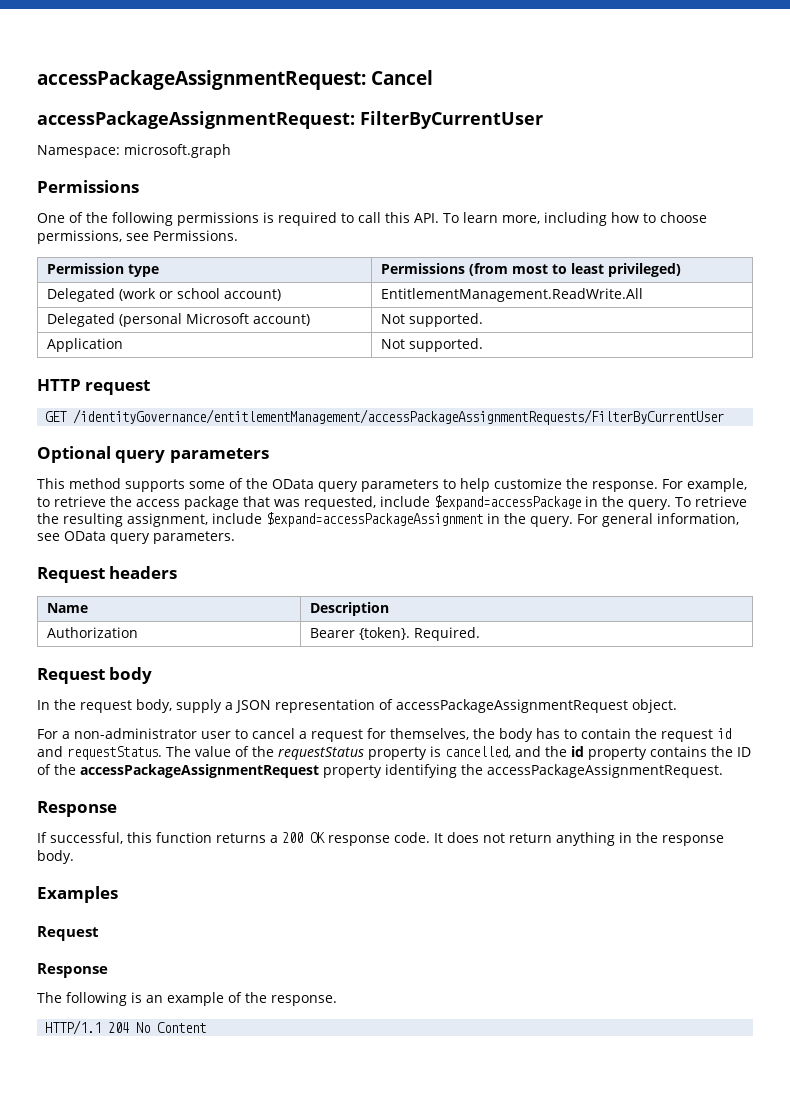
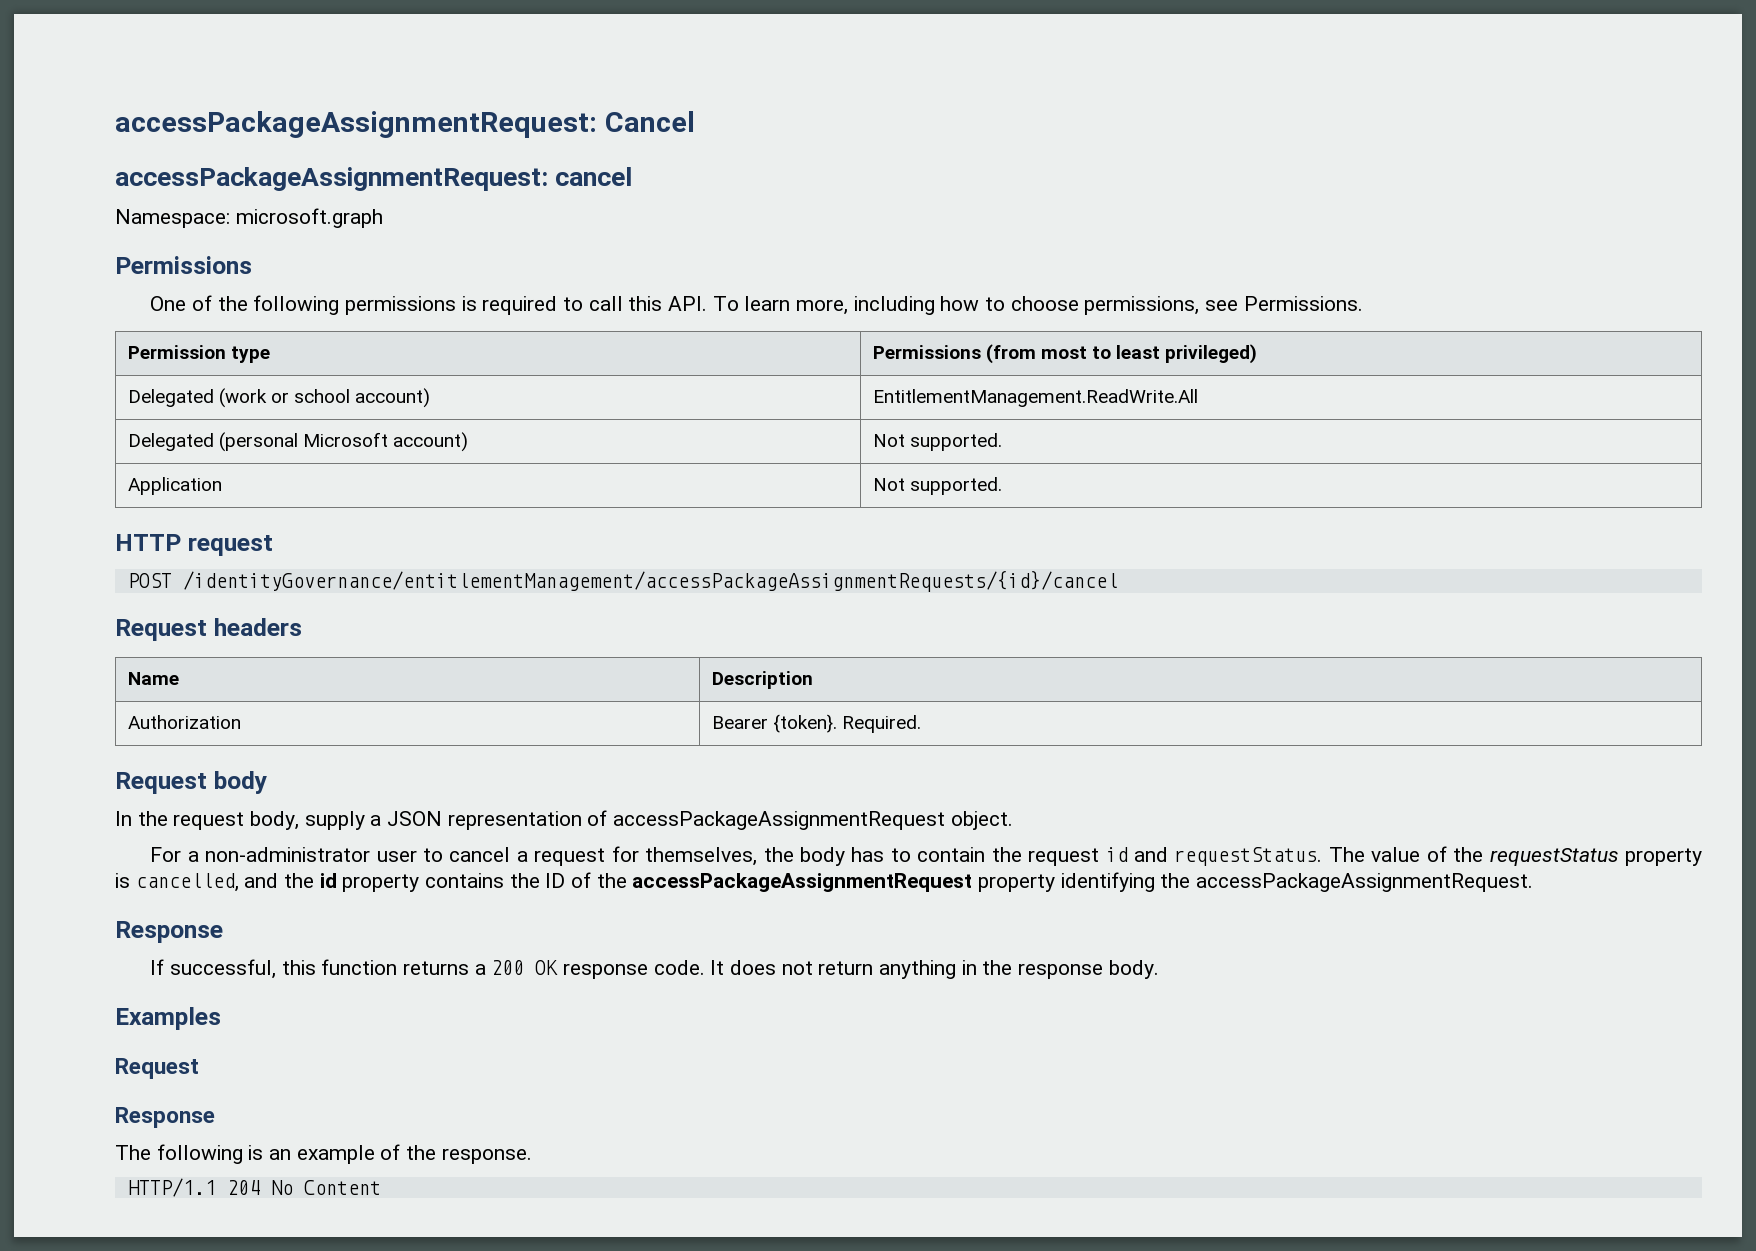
- accessPackageAssignmentRequest: FilterByCurrentUser
+ accessPackageAssignmentRequest: cancel
- GET /identityGovernance/entitlementManagement/accessPackageAssignmentRequests/FilterByCurrentUser
- Optional query parameters
- This method supports some of the OData query parameters to help customize the response. For example, to retrieve the access package that was requested, include $expand=accessPackage in the query. To retrieve the resulting assignment, include $expand=accessPackageAssignment in the query. For general information, see OData query parameters.
+ POST /identityGovernance/entitlementManagement/accessPackageAssignmentRequests/{id}/cancel

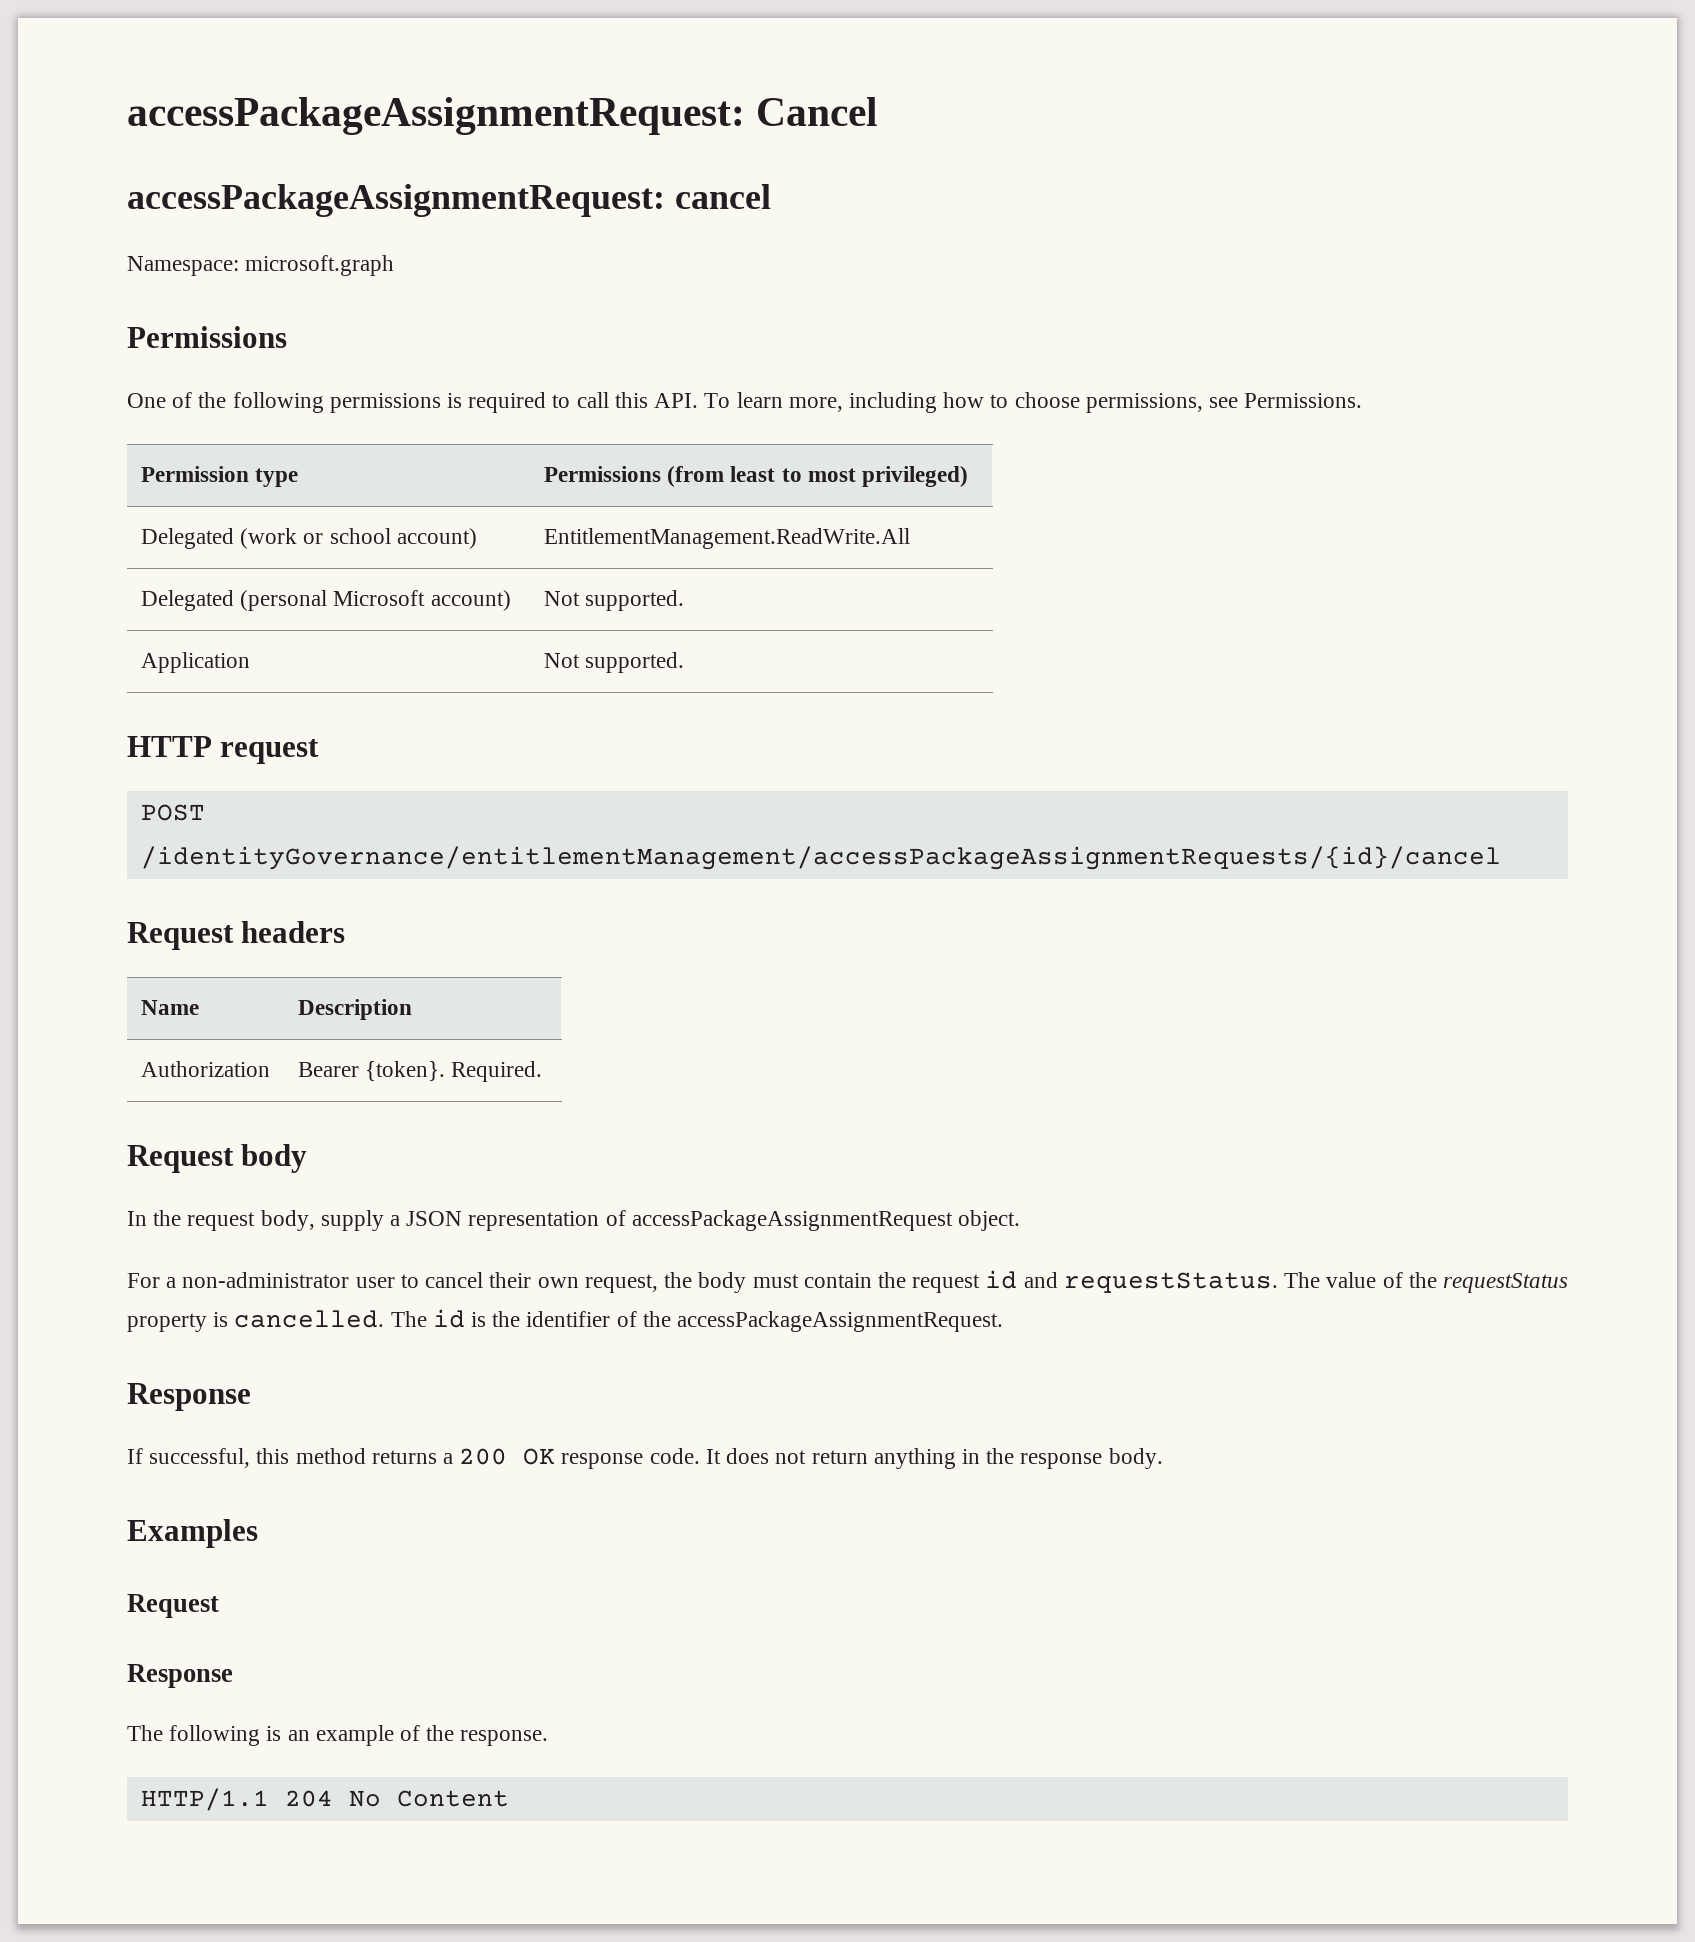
- Permission type | Permissions (from most to least privileged)
+ Permission type | Permissions (from least to most privileged)
- For a non-administrator user to cancel a request for themselves, the body has to contain the request id and requestStatus.
+ For a non-administrator user to cancel their own request, the body must contain the request id and requestStatus.
- The value of the requestStatus property is cancelled, and the id property contains the ID of the accessPackageAssignmentRequest property identifying the accessPackageAssignmentRequest.
+ The value of the requestStatus property is cancelled. The id is the identifier of the accessPackageAssignmentRequest.
- If successful, this function returns a 200 OK response code.
+ If successful, this method returns a 200 OK response code.

